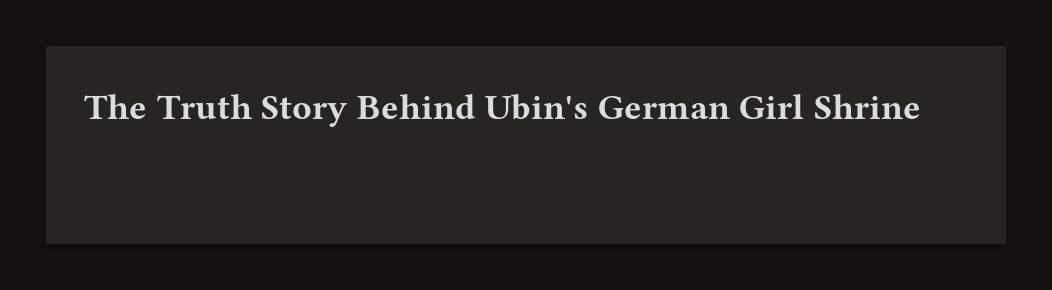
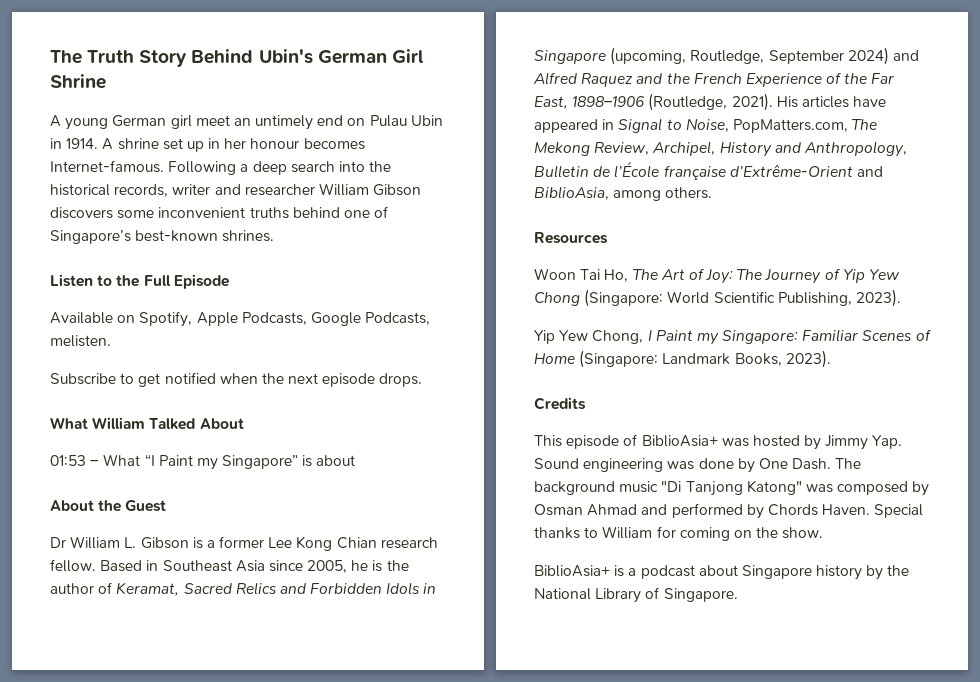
+ A young German girl meet an untimely end on Pulau Ubin in 1914. A shrine set up in her honour becomes Internet-famous. Following a deep search into the historical records, writer and researcher William Gibson discovers some inconvenient truths behind one of Singapore’s best-known shrines.
+ Listen to the Full Episode
+ Available on Spotify, Apple Podcasts, Google Podcasts, melisten.
+ Subscribe to get notified when the next episode drops.
+ What William Talked About
+ 01:53 – What “I Paint my Singapore” is about
+ About the Guest
+ Dr William L. Gibson is a former Lee Kong Chian research fellow. Based in Southeast Asia since 2005, he is the author of Keramat, Sacred Relics and Forbidden Idols in Singapore (upcoming, Routledge, September 2024) and Alfred Raquez and the French Experience of the Far East, 1898–1906 (Routledge, 2021). His articles have appeared in Signal to Noise, PopMatters.com, The Mekong Review, Archipel, History and Anthropology, Bulletin de l’École française d’Extrême-Orient and BiblioAsia, among others.
+ Resources
+ Woon Tai Ho, The Art of Joy: The Journey of Yip Yew Chong (Singapore: World Scientific Publishing, 2023).
+ Yip Yew Chong, I Paint my Singapore: Familiar Scenes of Home (Singapore: Landmark Books, 2023).
+ Credits
+ This episode of BiblioAsia+ was hosted by Jimmy Yap. Sound engineering was done by One Dash. The background music "Di Tanjong Katong" was composed by Osman Ahmad and performed by Chords Haven. Special thanks to William for coming on the show.
+ BiblioAsia+ is a podcast about Singapore history by the National Library of Singapore.

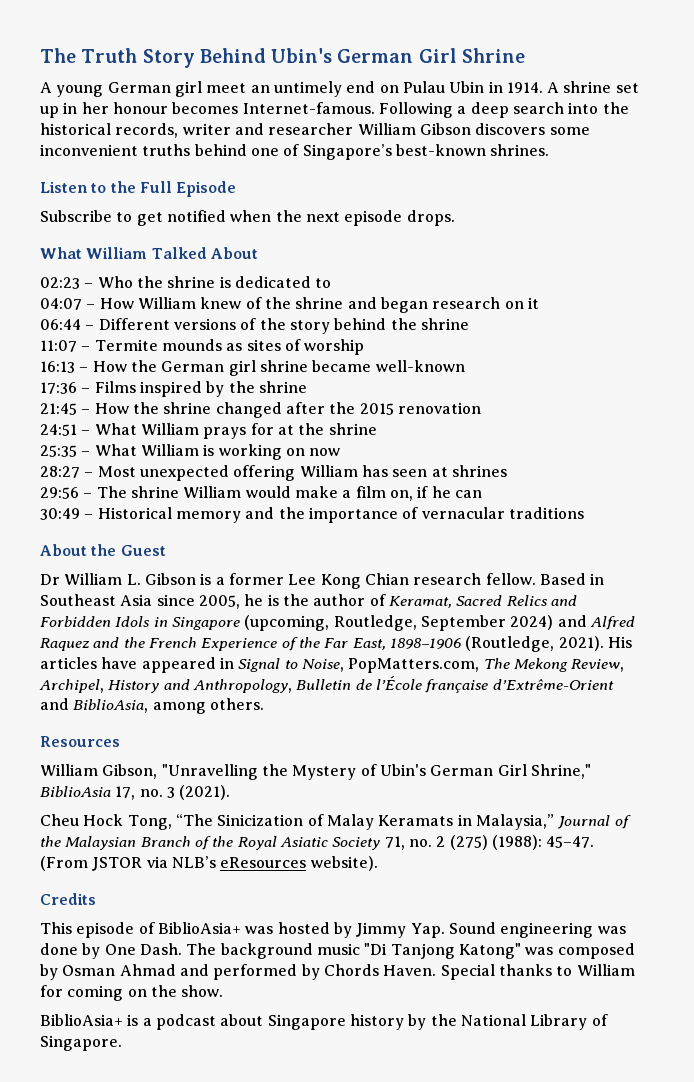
- Available on Spotify, Apple Podcasts, Google Podcasts, melisten.
- 01:53 – What “I Paint my Singapore” is about
+ 02:23 – Who the shrine is dedicated to
+ 04:07 – How William knew of the shrine and began research on it
+ 06:44 – Different versions of the story behind the shrine
+ 11:07 – Termite mounds as sites of worship
+ 16:13 – How the German girl shrine became well-known
+ 17:36 – Films inspired by the shrine
+ 21:45 – How the shrine changed after the 2015 renovation
+ 24:51 – What William prays for at the shrine
+ 25:35 – What William is working on now
+ 28:27 – Most unexpected offering William has seen at shrines
+ 29:56 – The shrine William would make a film on, if he can
+ 30:49 – Historical memory and the importance of vernacular traditions
- Woon Tai Ho, The Art of Joy: The Journey of Yip Yew Chong (Singapore: World Scientific Publishing, 2023).
- Yip Yew Chong, I Paint my Singapore: Familiar Scenes of Home (Singapore: Landmark Books, 2023).
+ William Gibson, "Unravelling the Mystery of Ubin's German Girl Shrine," BiblioAsia 17, no. 3 (2021).
+ Cheu Hock Tong, “The Sinicization of Malay Keramats in Malaysia,” Journal of the Malaysian Branch of the Royal Asiatic Society 71, no. 2 (275) (1988): 45–47. (From JSTOR via NLB’s eResources website).

